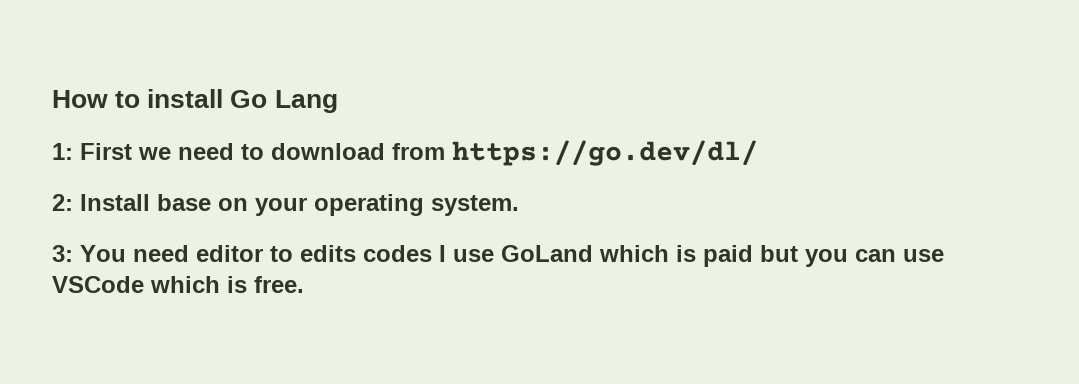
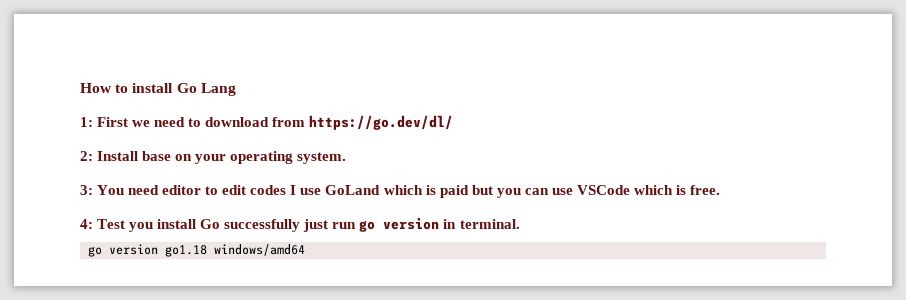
- 3: You need editor to edits codes I use GoLand which is paid but you can use VSCode which is free.
+ 3: You need editor to edit codes I use GoLand which is paid but you can use VSCode which is free.
+ 4: Test you install Go successfully just run go version in terminal.
+ go version go1.18 windows/amd64

